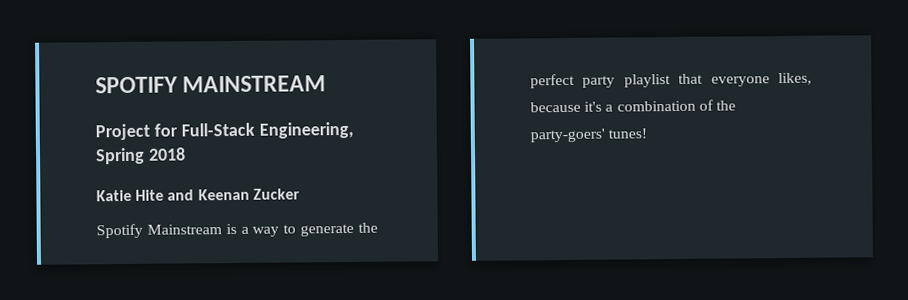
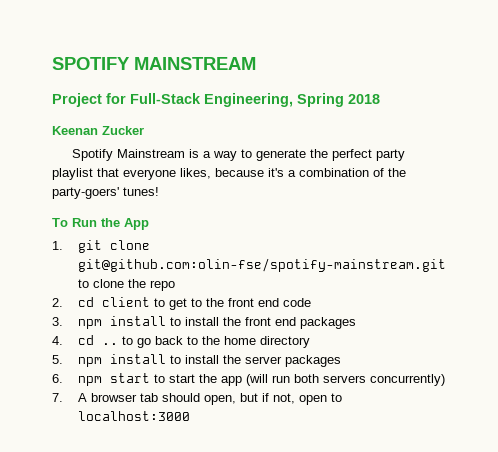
- Katie Hite and Keenan Zucker
+ Keenan Zucker
+ To Run the App
+ 1. git clone git@github.com:olin-fse/spotify-mainstream.git to clone the repo
+ 2. cd client to get to the front end code
+ 3. npm install to install the front end packages
+ 4. cd .. to go back to the home directory
+ 5. npm install to install the server packages
+ 6. npm start to start the app (will run both servers concurrently)
+ 7. A browser tab should open, but if not, open to localhost:3000

